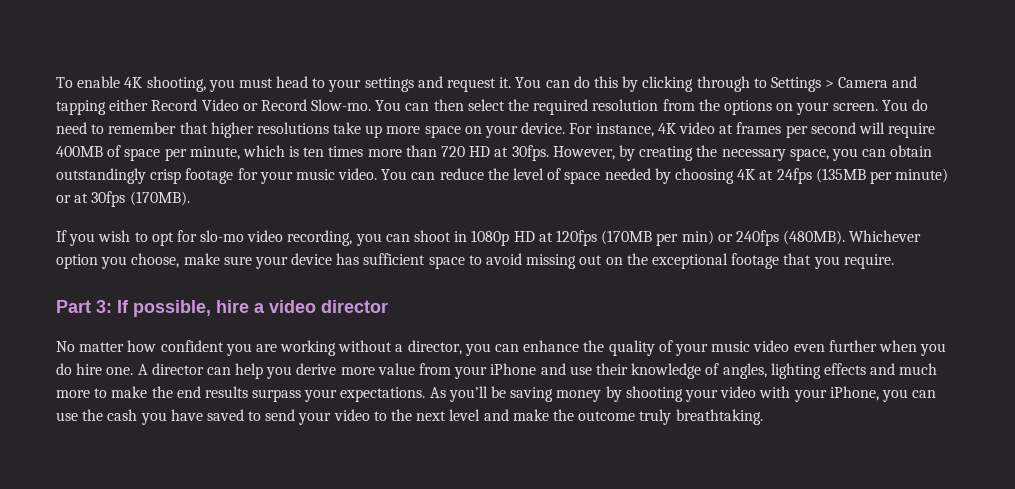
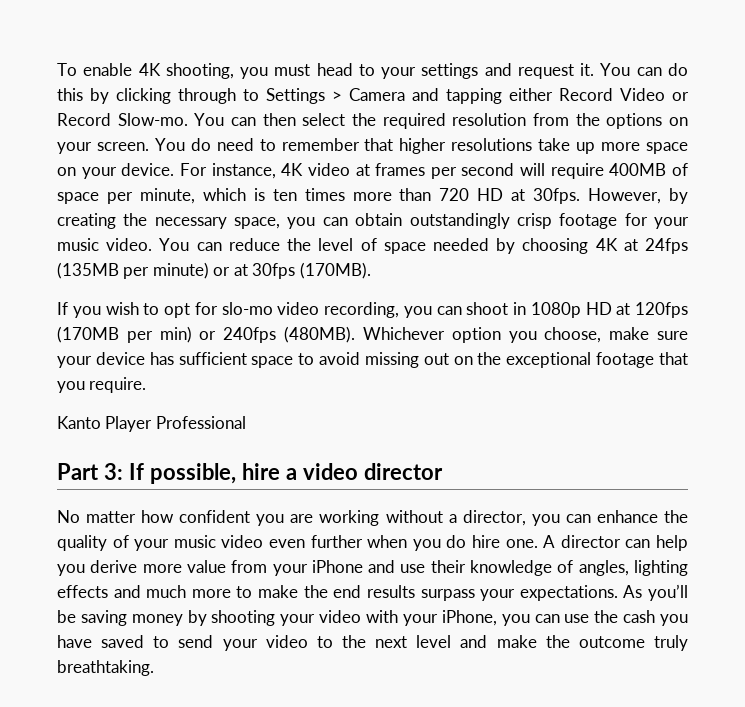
+ Kanto Player Professional

